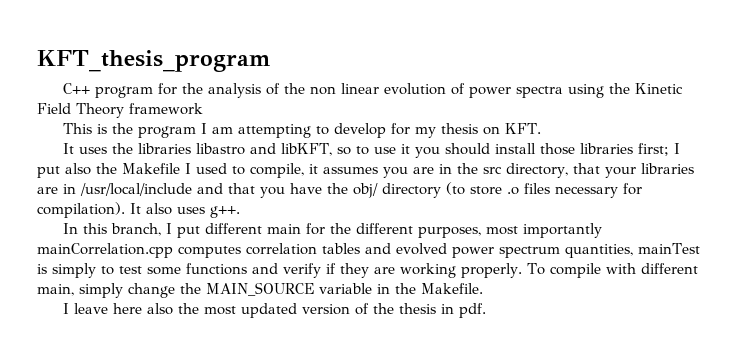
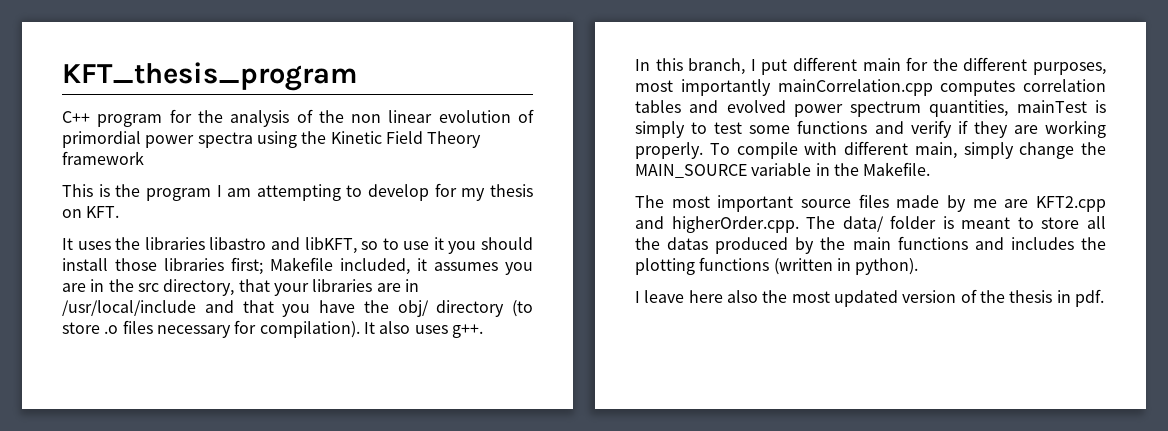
- C++ program for the analysis of the non linear evolution of power spectra using the Kinetic Field Theory framework
+ C++ program for the analysis of the non linear evolution of primordial power spectra using the Kinetic Field Theory framework
- It uses the libraries libastro and libKFT, so to use it you should install those libraries first; I put also the Makefile I used to compile, it assumes you are in the src directory, that your libraries are in /usr/local/include and that you have the obj/ directory (to store .o files necessary for compilation).
+ It uses the libraries libastro and libKFT, so to use it you should install those libraries first; Makefile included, it assumes you are in the src directory, that your libraries are in /usr/local/include and that you have the obj/ directory (to store .o files necessary for compilation).
+ The most important source files made by me are KFT2.cpp and higherOrder.cpp. The data/ folder is meant to store all the datas produced by the main functions and includes the plotting functions (written in python).

